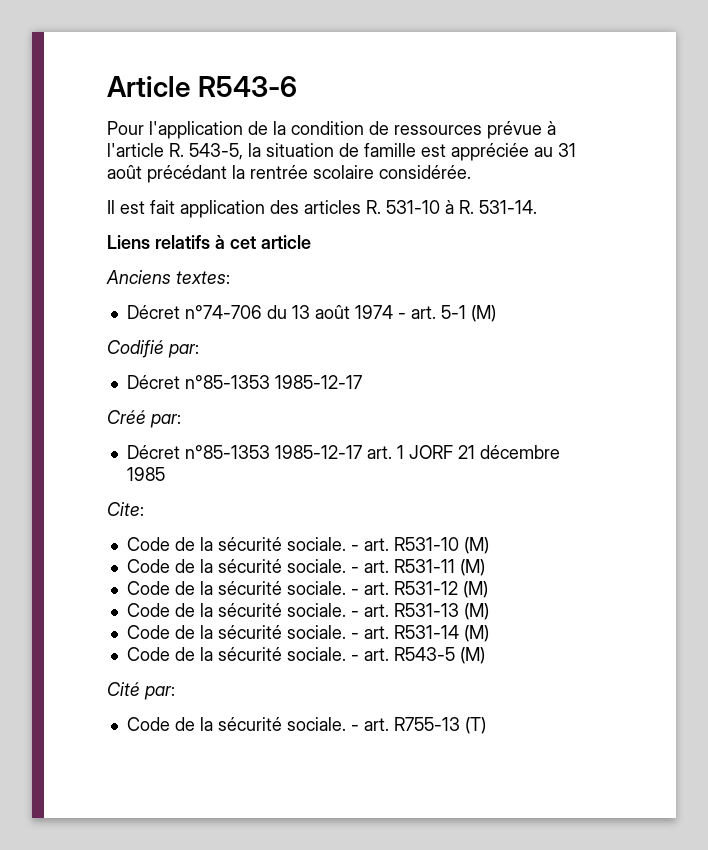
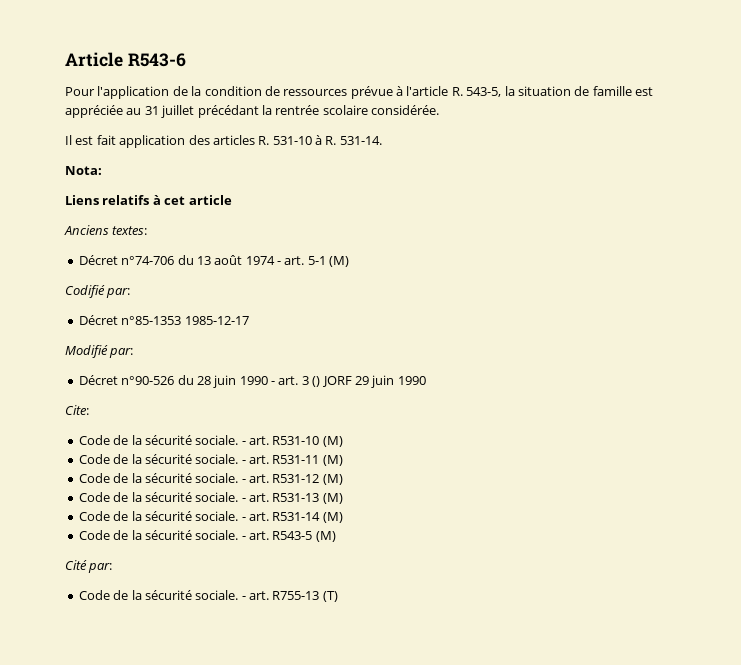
- Pour l'application de la condition de ressources prévue à l'article R. 543-5, la situation de famille est appréciée au 31 août précédant la rentrée scolaire considérée.
+ Pour l'application de la condition de ressources prévue à l'article R. 543-5, la situation de famille est appréciée au 31 juillet précédant la rentrée scolaire considérée.
+ Nota:
- Créé par:
- Décret n°85-1353 1985-12-17 art. 1 JORF 21 décembre 1985
+ Modifié par:
+ Décret n°90-526 du 28 juin 1990 - art. 3 () JORF 29 juin 1990

